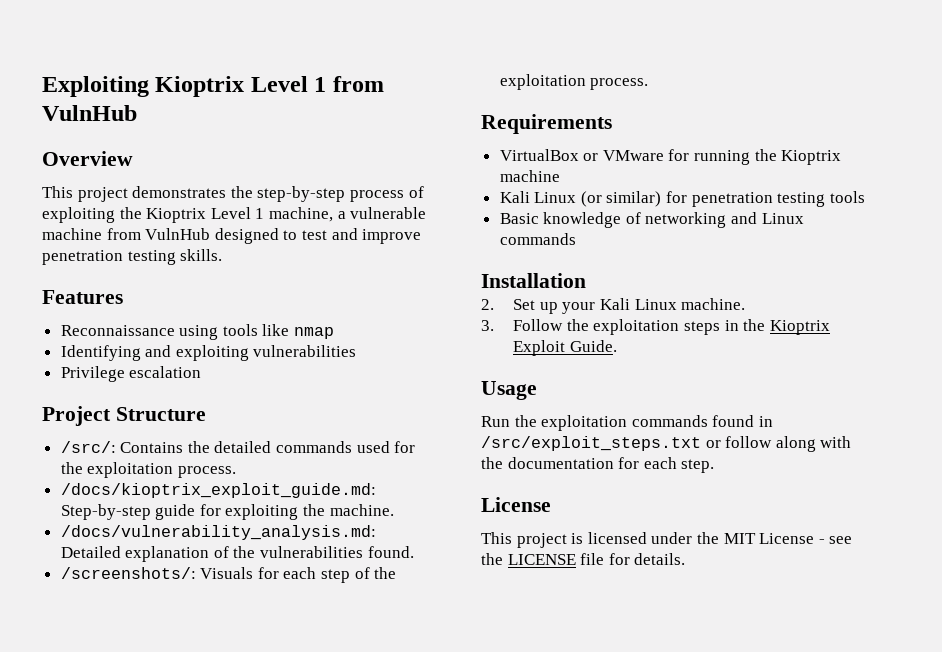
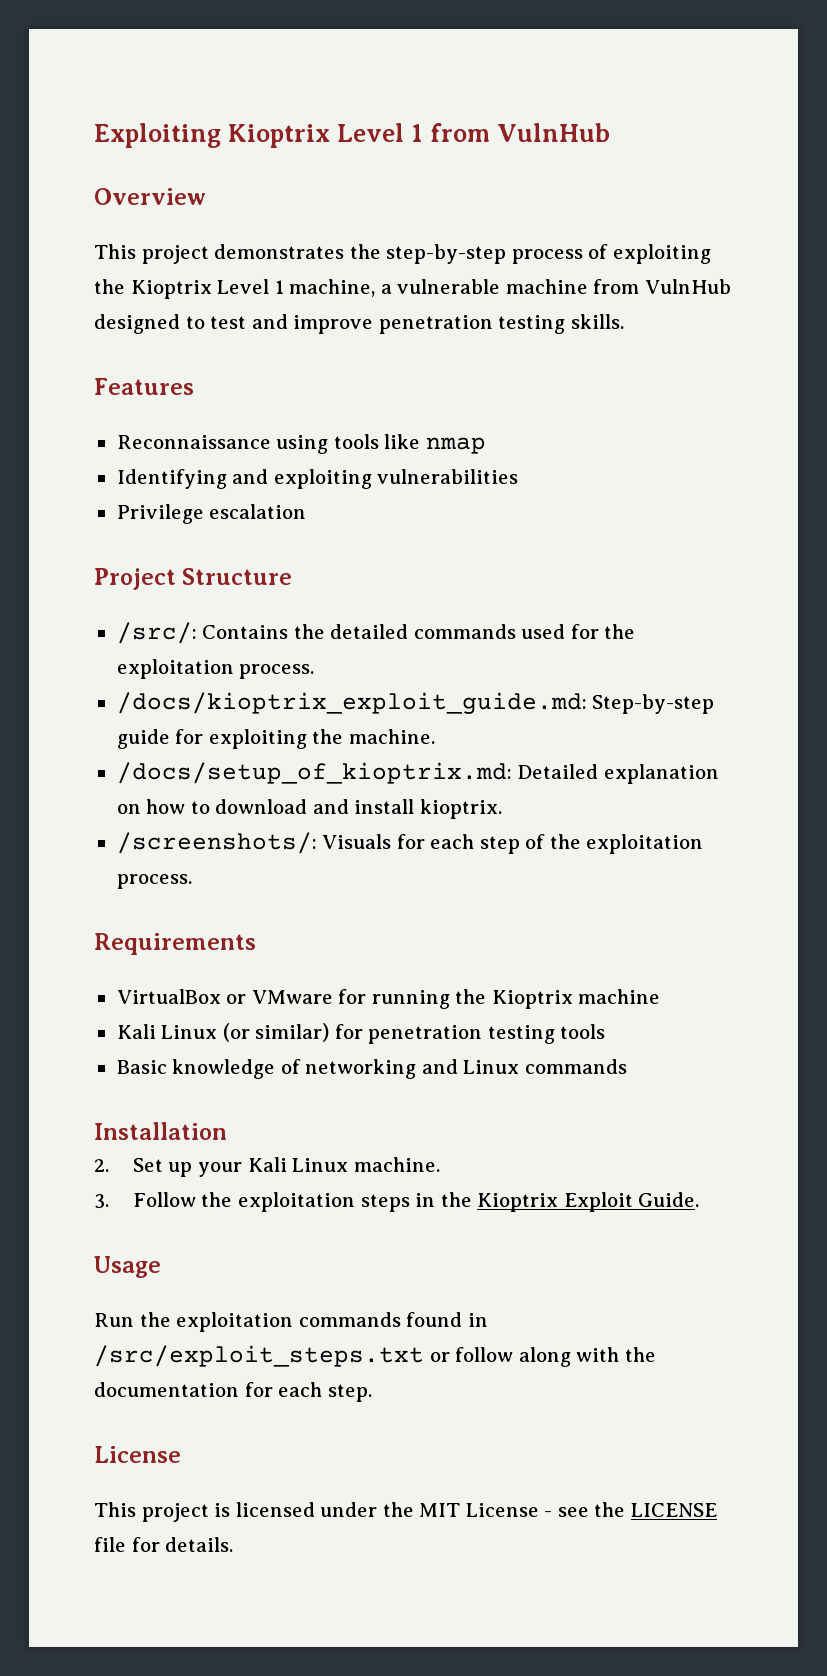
- /docs/vulnerability_analysis.md: Detailed explanation of the vulnerabilities found.
+ /docs/setup_of_kioptrix.md: Detailed explanation on how to download and install kioptrix.

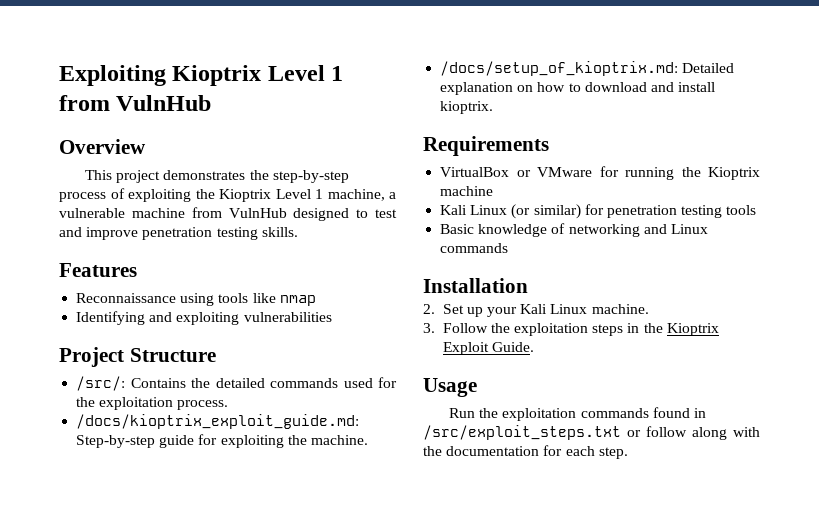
- Privilege escalation
- /screenshots/: Visuals for each step of the exploitation process.
  Run the exploitation commands found in /src/exploit_steps.txt or follow along with the documentation for each step.
- License
- This project is licensed under the MIT License - see the LICENSE file for details.

